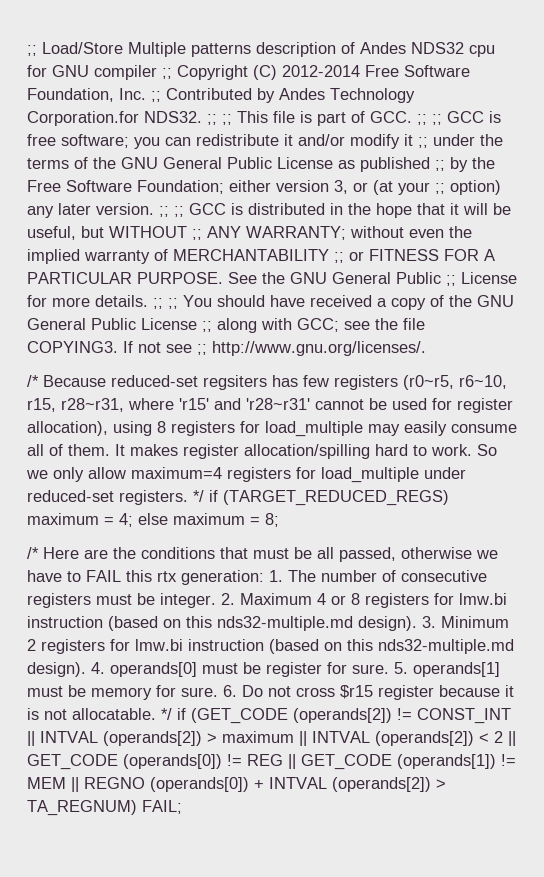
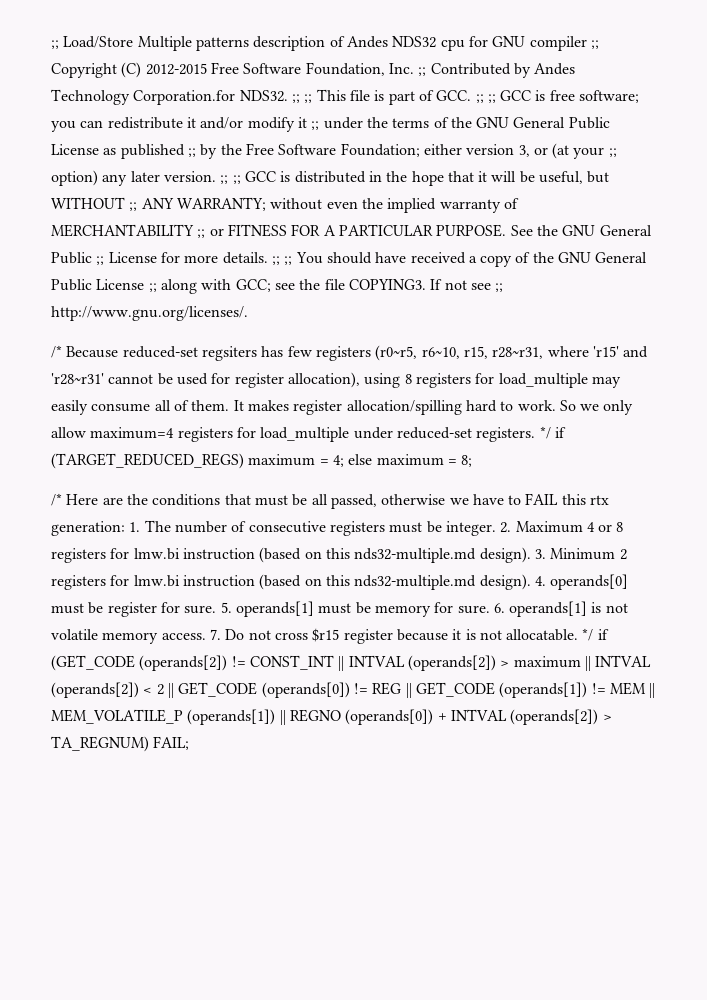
- Copyright (C) 2012-2014 Free Software Foundation, Inc. ;;
+ Copyright (C) 2012-2015 Free Software Foundation, Inc. ;;
- 6. Do not cross $r15 register because it is not allocatable.
+ 6. operands[1] is not volatile memory access. 7. Do not cross $r15 register because it is not allocatable.
- */ if (GET_CODE (operands[2]) != CONST_INT || INTVAL (operands[2]) > maximum || INTVAL (operands[2]) < 2 || GET_CODE (operands[0]) != REG || GET_CODE (operands[1]) != MEM || REGNO (operands[0]) + INTVAL (operands[2]) > TA_REGNUM) FAIL;
+ */ if (GET_CODE (operands[2]) != CONST_INT || INTVAL (operands[2]) > maximum || INTVAL (operands[2]) < 2 || GET_CODE (operands[0]) != REG || GET_CODE (operands[1]) != MEM || MEM_VOLATILE_P (operands[1]) || REGNO (operands[0]) + INTVAL (operands[2]) > TA_REGNUM) FAIL;

